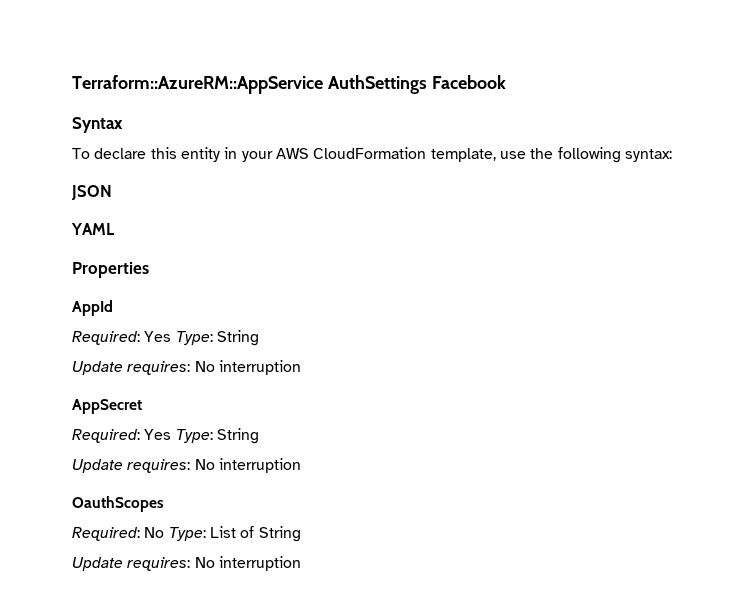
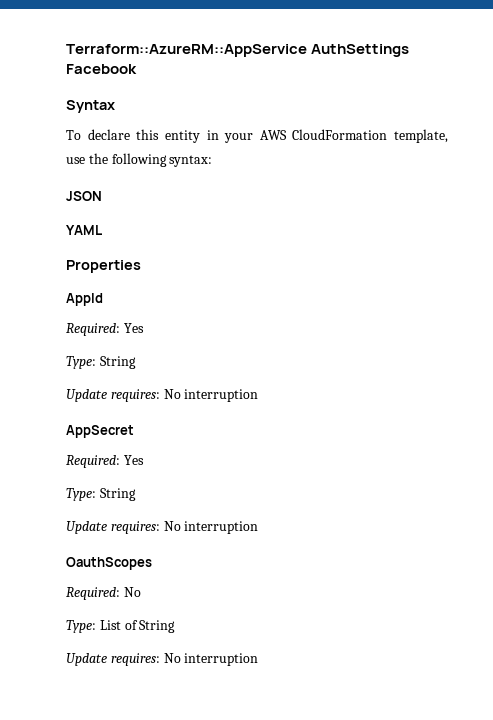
  AppId
- Required: Yes Type: String
+ Required: Yes
+ Type: String
  AppSecret
- Required: Yes Type: String
+ Required: Yes
+ Type: String
- Required: No Type: List of String
+ Required: No
+ Type: List of String

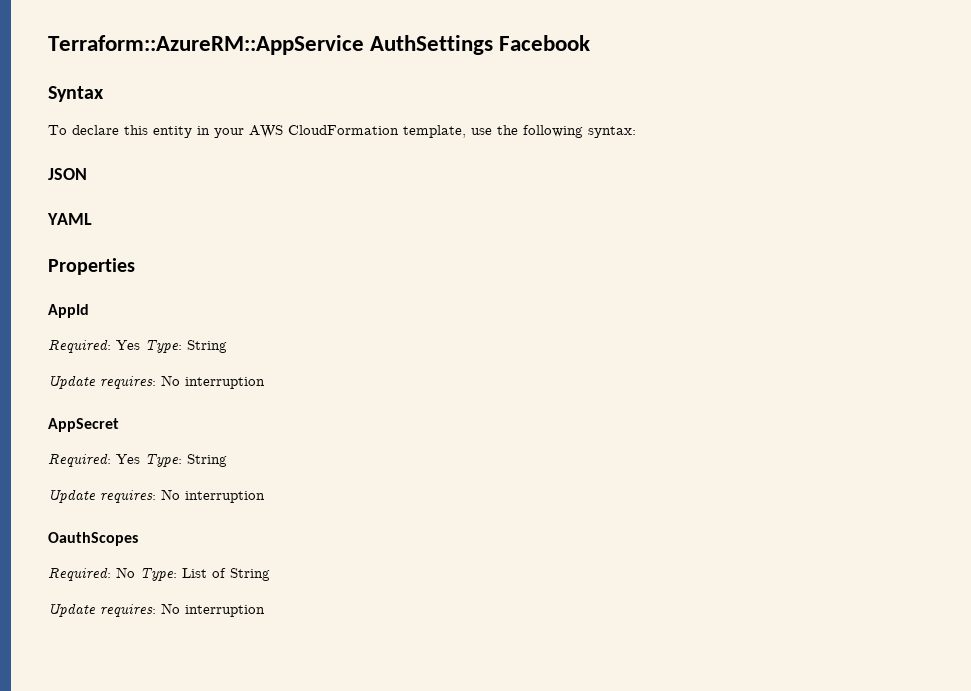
  AppId
- Required: Yes
- Type: String
+ Required: Yes Type: String
  AppSecret
- Required: Yes
- Type: String
+ Required: Yes Type: String
- Required: No
- Type: List of String
+ Required: No Type: List of String

